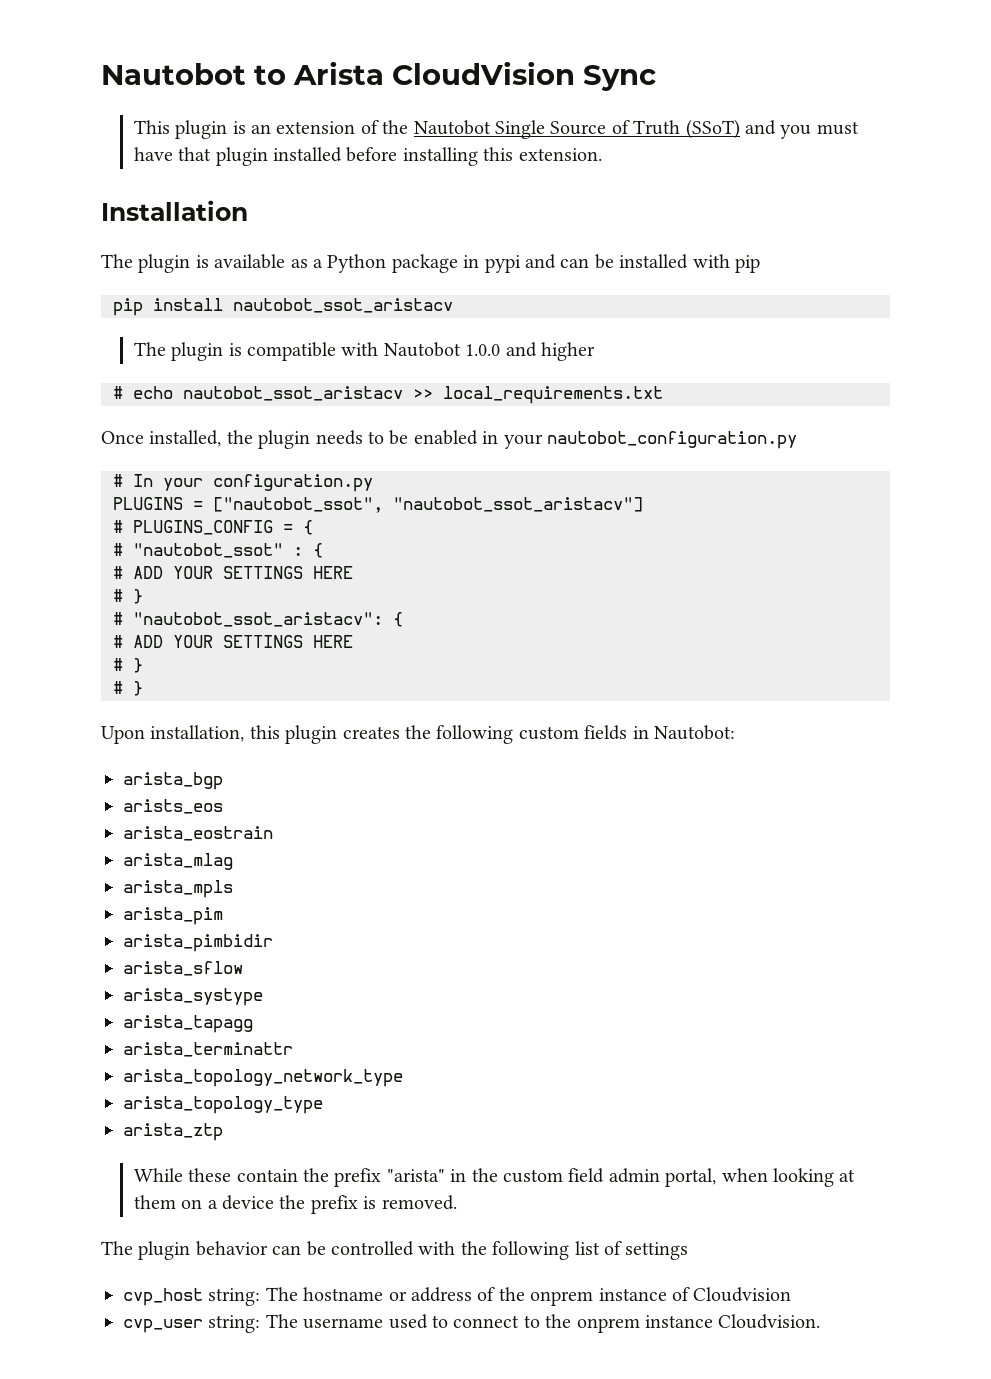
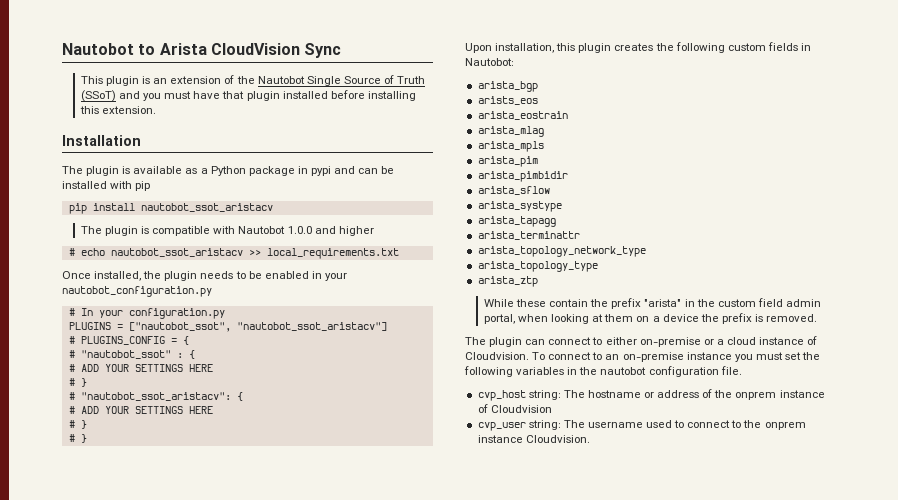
- The plugin behavior can be controlled with the following list of settings
+ The plugin can connect to either on-premise or a cloud instance of Cloudvision. To connect to an on-premise instance you must set the following variables in the nautobot configuration file.

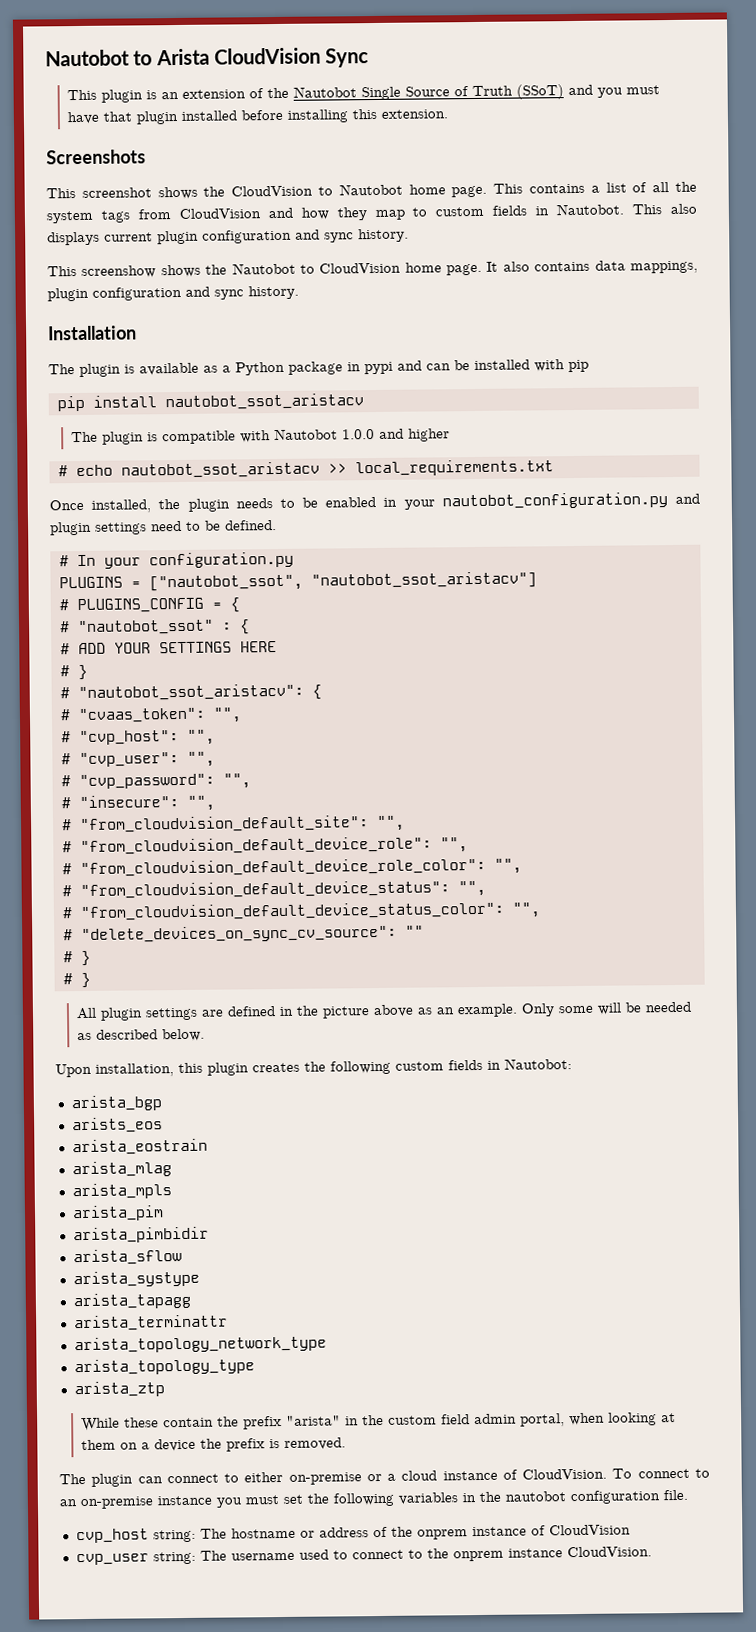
+ Screenshots
+ This screenshot shows the CloudVision to Nautobot home page. This contains a list of all the system tags from CloudVision and how they map to custom fields in Nautobot. This also displays current plugin configuration and sync history.
+ This screenshow shows the Nautobot to CloudVision home page. It also contains data mappings, plugin configuration and sync history.
- Once installed, the plugin needs to be enabled in your nautobot_configuration.py
+ Once installed, the plugin needs to be enabled in your nautobot_configuration.py and plugin settings need to be defined.
  # "nautobot_ssot_aristacv": {
- # ADD YOUR SETTINGS HERE
+ # "cvaas_token": "",
+ # "cvp_host": "",
+ # "cvp_user": "",
+ # "cvp_password": "",
+ # "insecure": "",
+ # "from_cloudvision_default_site": "",
+ # "from_cloudvision_default_device_role": "",
+ # "from_cloudvision_default_device_role_color": "",
+ # "from_cloudvision_default_device_status": "",
+ # "from_cloudvision_default_device_status_color": "",
+ # "delete_devices_on_sync_cv_source": ""
  # }
  # }
+ All plugin settings are defined in the picture above as an example. Only some will be needed as described below.
- The plugin can connect to either on-premise or a cloud instance of Cloudvision.
+ The plugin can connect to either on-premise or a cloud instance of CloudVision.
- cvp_host string: The hostname or address of the onprem instance of Cloudvision
+ cvp_host string: The hostname or address of the onprem instance of CloudVision
- cvp_user string: The username used to connect to the onprem instance Cloudvision.
+ cvp_user string: The username used to connect to the onprem instance CloudVision.

